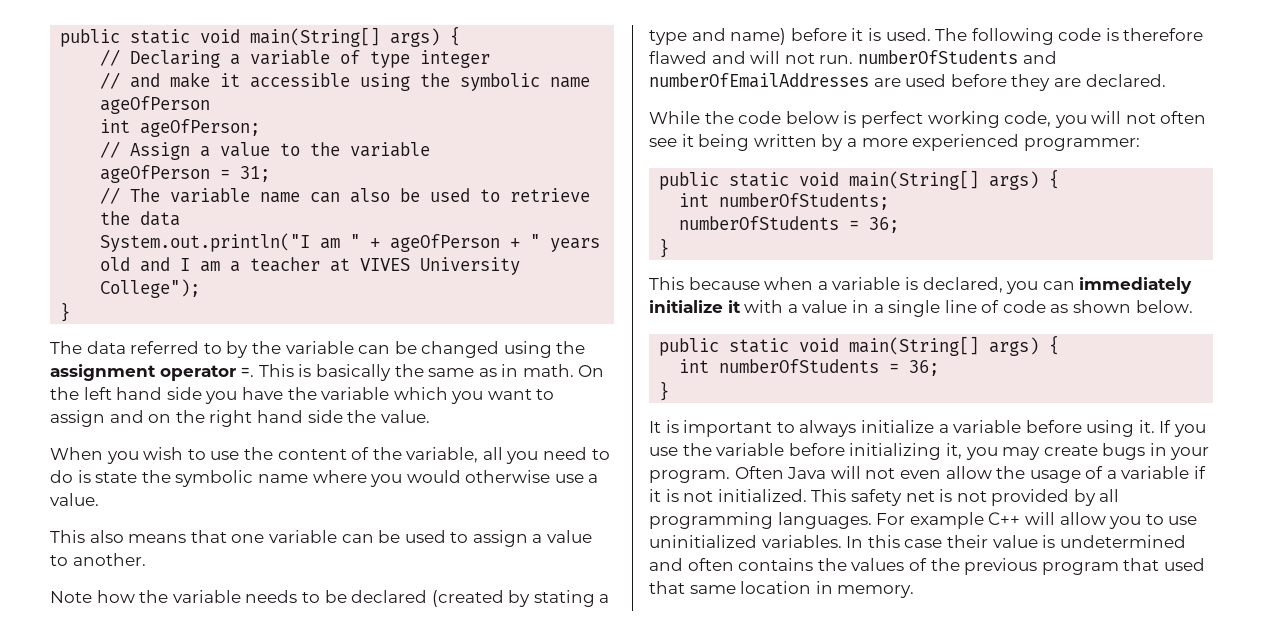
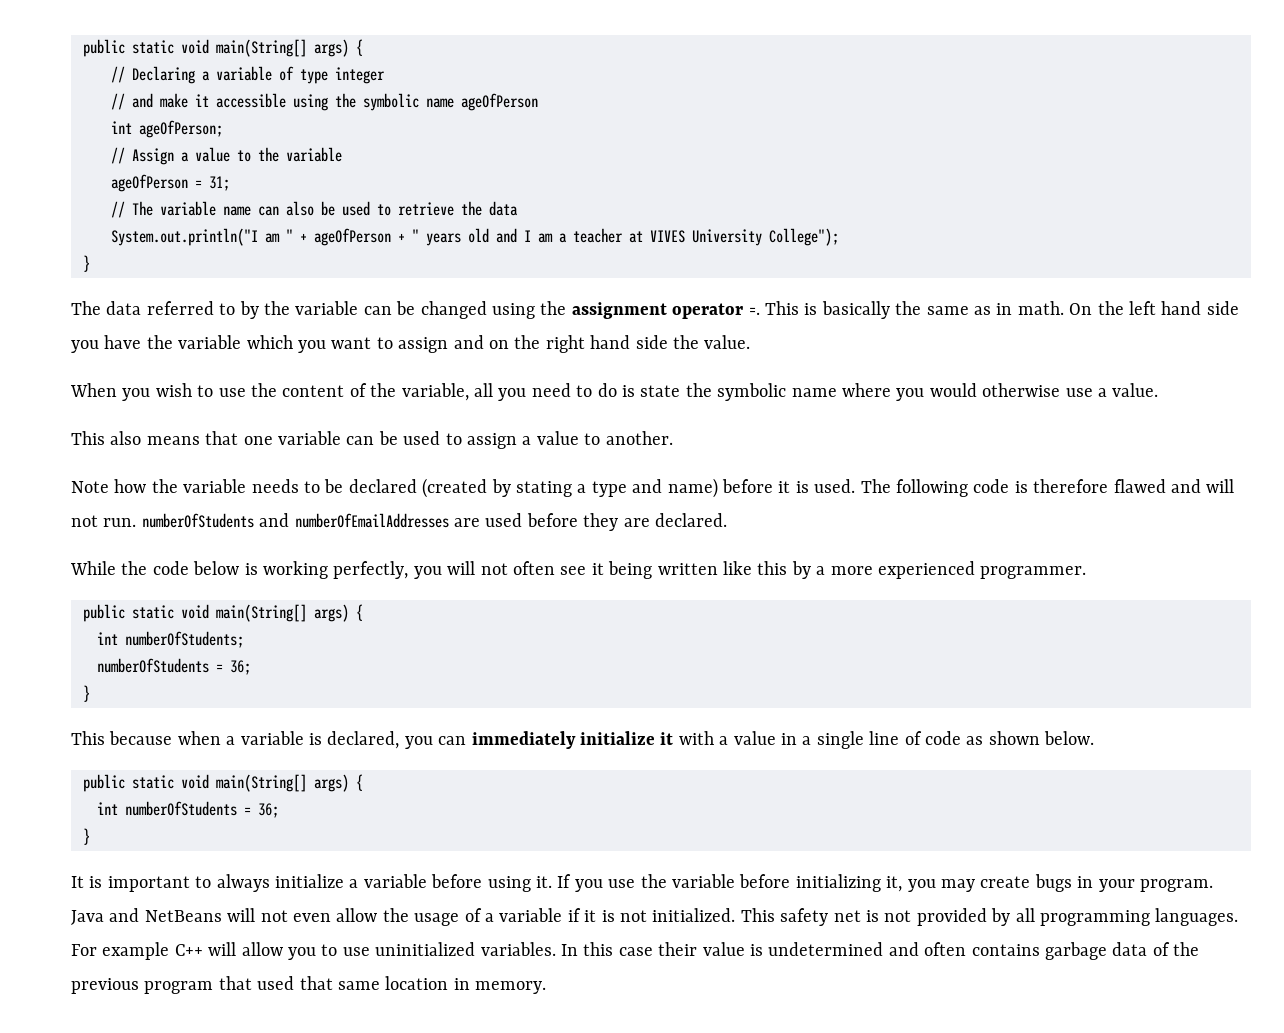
- While the code below is perfect working code, you will not often see it being written by a more experienced programmer:
+ While the code below is working perfectly, you will not often see it being written like this by a more experienced programmer.
- Often Java will not even allow the usage of a variable if it is not initialized.
+ Java and NetBeans will not even allow the usage of a variable if it is not initialized.
- In this case their value is undetermined and often contains the values of the previous program that used that same location in memory.
+ In this case their value is undetermined and often contains garbage data of the previous program that used that same location in memory.

